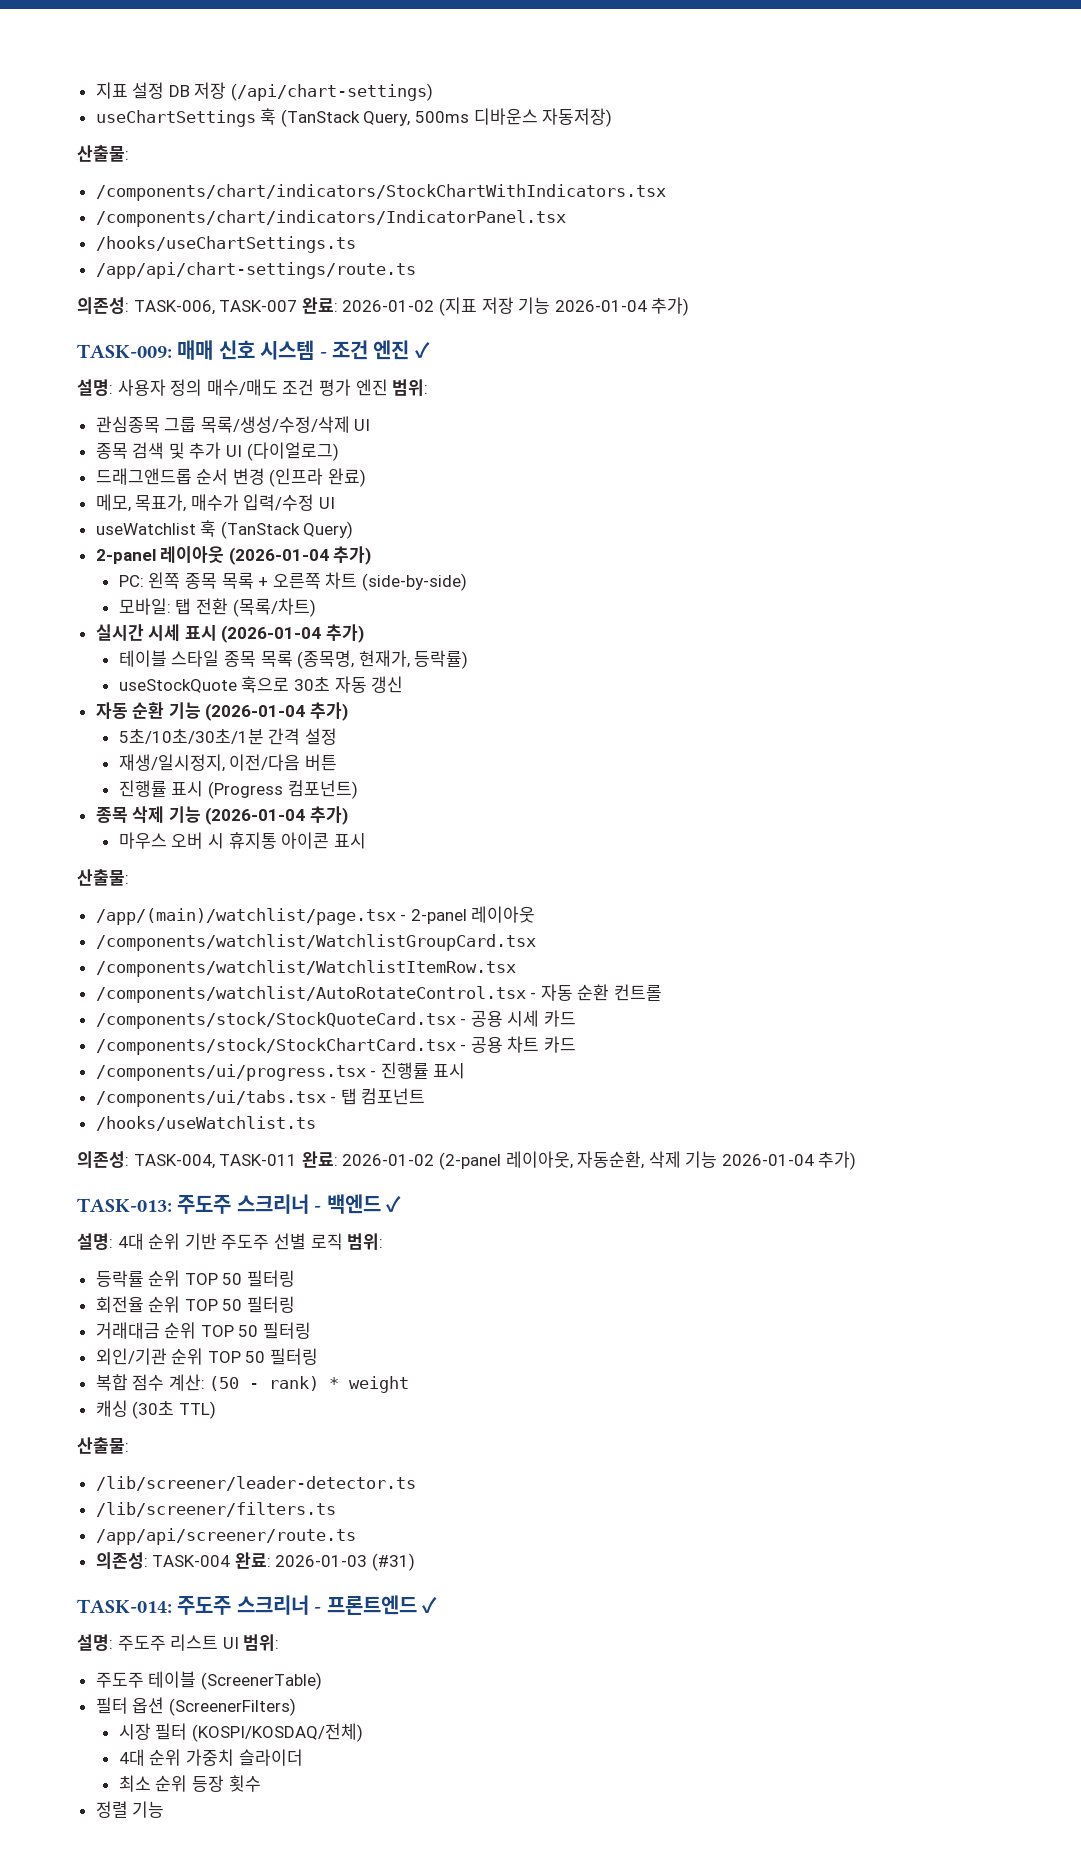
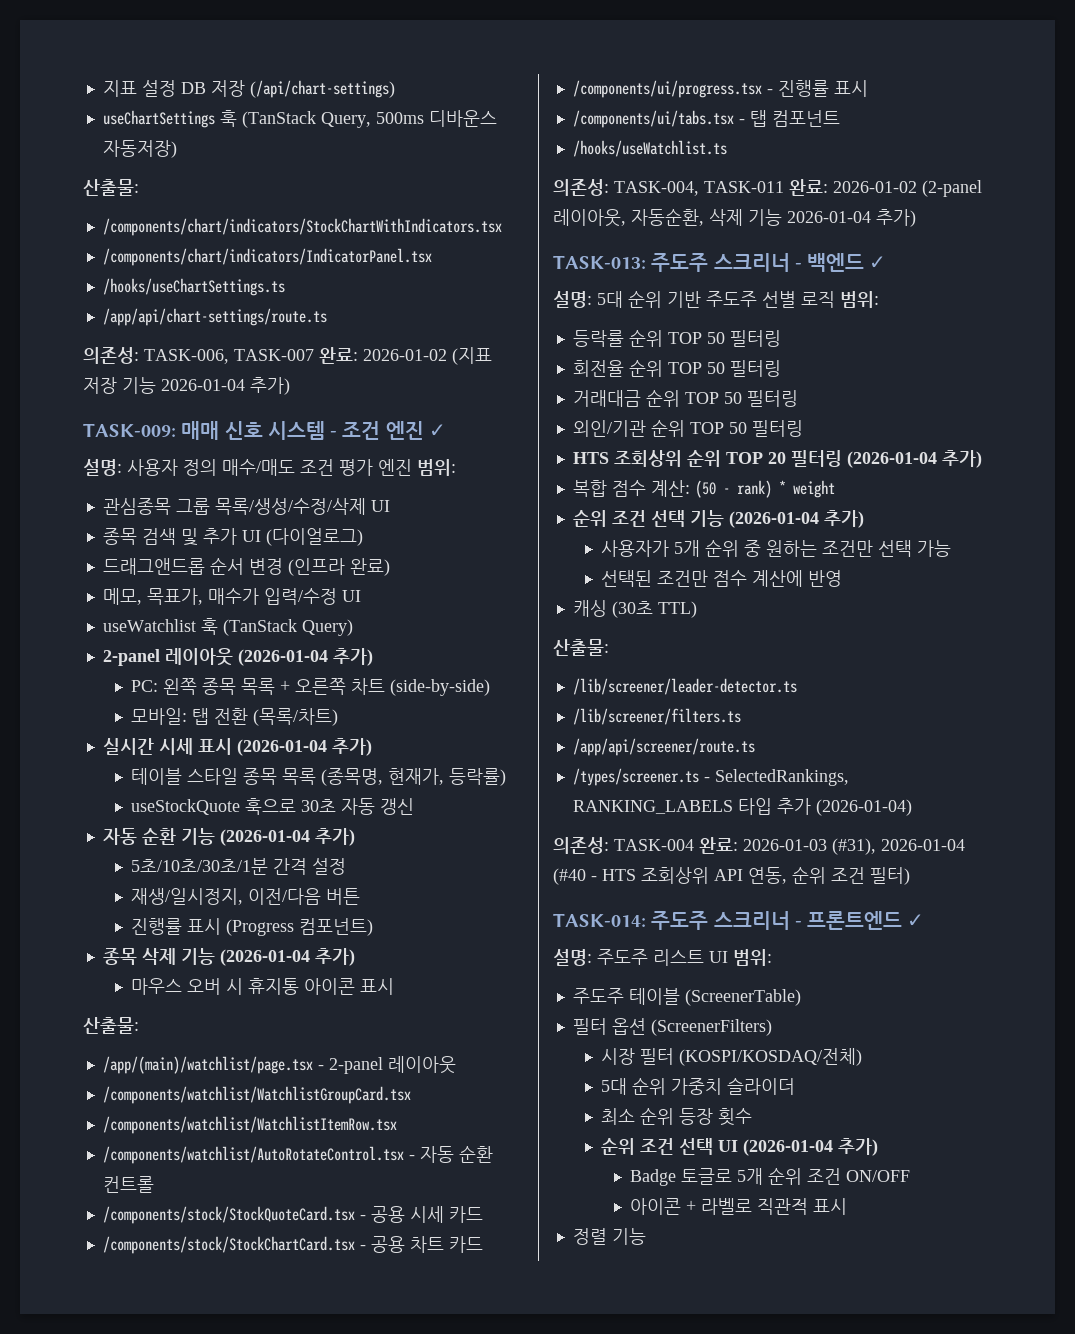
- 설명: 4대 순위 기반 주도주 선별 로직 범위:
+ 설명: 5대 순위 기반 주도주 선별 로직 범위:
+ HTS 조회상위 순위 TOP 20 필터링 (2026-01-04 추가)
+ 순위 조건 선택 기능 (2026-01-04 추가)
+ 사용자가 5개 순위 중 원하는 조건만 선택 가능
+ 선택된 조건만 점수 계산에 반영
- 의존성: TASK-004 완료: 2026-01-03 (#31)
+ /types/screener.ts - SelectedRankings, RANKING_LABELS 타입 추가 (2026-01-04)
+ 의존성: TASK-004 완료: 2026-01-03 (#31), 2026-01-04 (#40 - HTS 조회상위 API 연동, 순위 조건 필터)
- 4대 순위 가중치 슬라이더
+ 5대 순위 가중치 슬라이더
+ 순위 조건 선택 UI (2026-01-04 추가)
+ Badge 토글로 5개 순위 조건 ON/OFF
+ 아이콘 + 라벨로 직관적 표시

